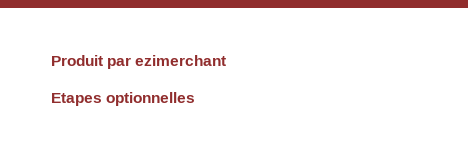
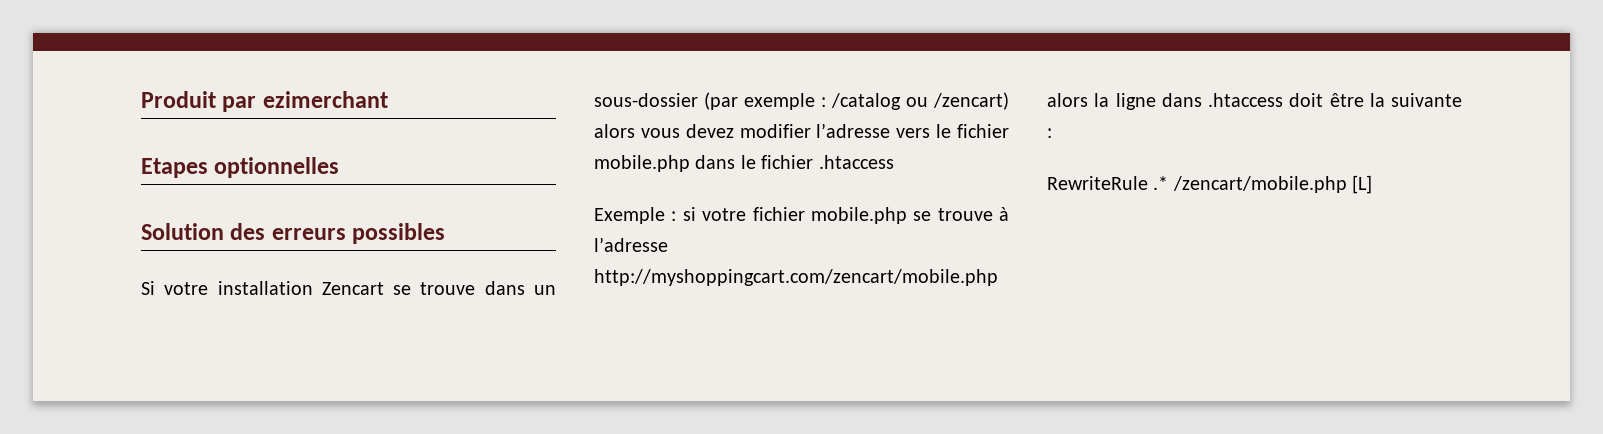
+ Solution des erreurs possibles
+ Si votre installation Zencart se trouve dans un sous-dossier (par exemple : /catalog ou /zencart) alors vous devez modifier l’adresse vers le fichier mobile.php dans le fichier .htaccess
+ Exemple : si votre fichier mobile.php se trouve à l’adresse http://myshoppingcart.com/zencart/mobile.php alors la ligne dans .htaccess doit être la suivante :
+ RewriteRule .* /zencart/mobile.php [L]

